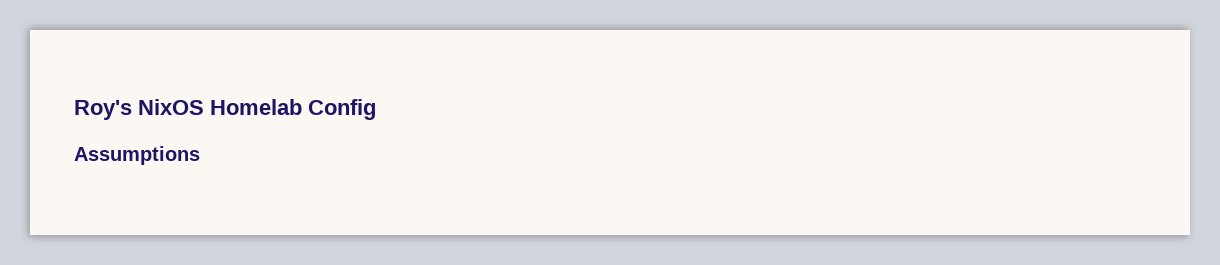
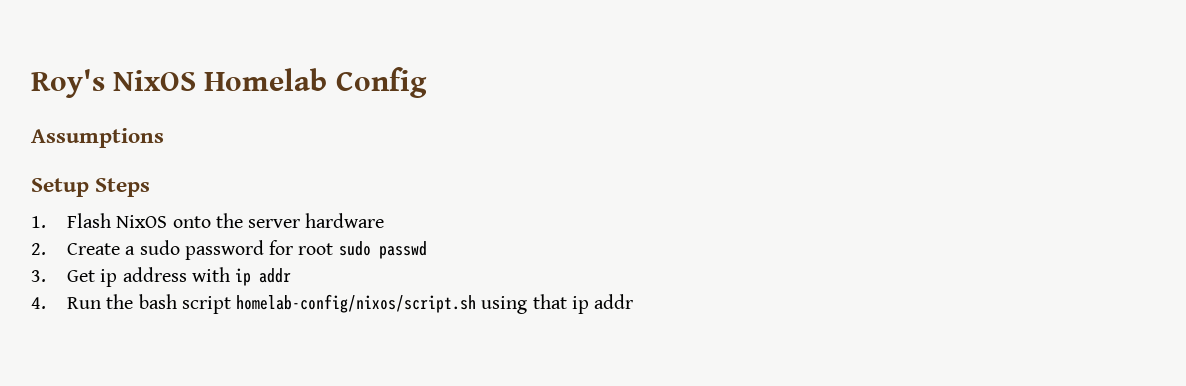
+ Setup Steps
+ 1. Flash NixOS onto the server hardware
+ 2. Create a sudo password for root sudo passwd
+ 3. Get ip address with ip addr
+ 4. Run the bash script homelab-config/nixos/script.sh using that ip addr

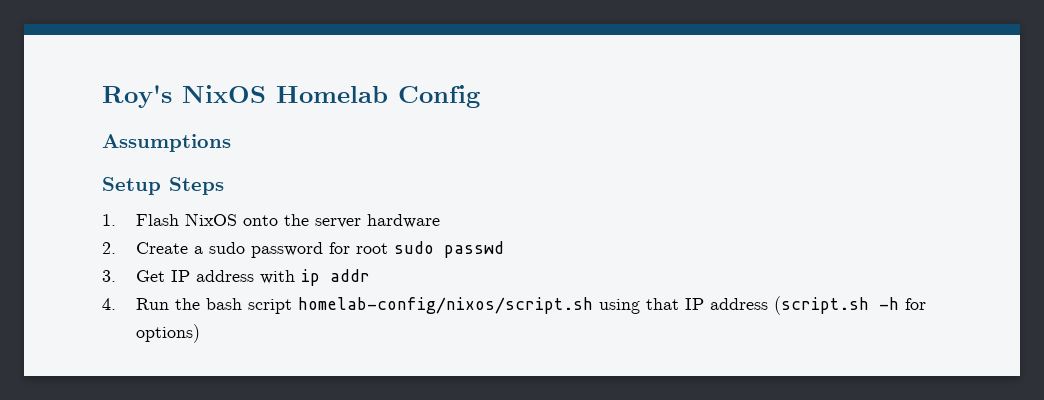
- 3. Get ip address with ip addr
+ 3. Get IP address with ip addr
- 4. Run the bash script homelab-config/nixos/script.sh using that ip addr
+ 4. Run the bash script homelab-config/nixos/script.sh using that IP address (script.sh -h for options)

